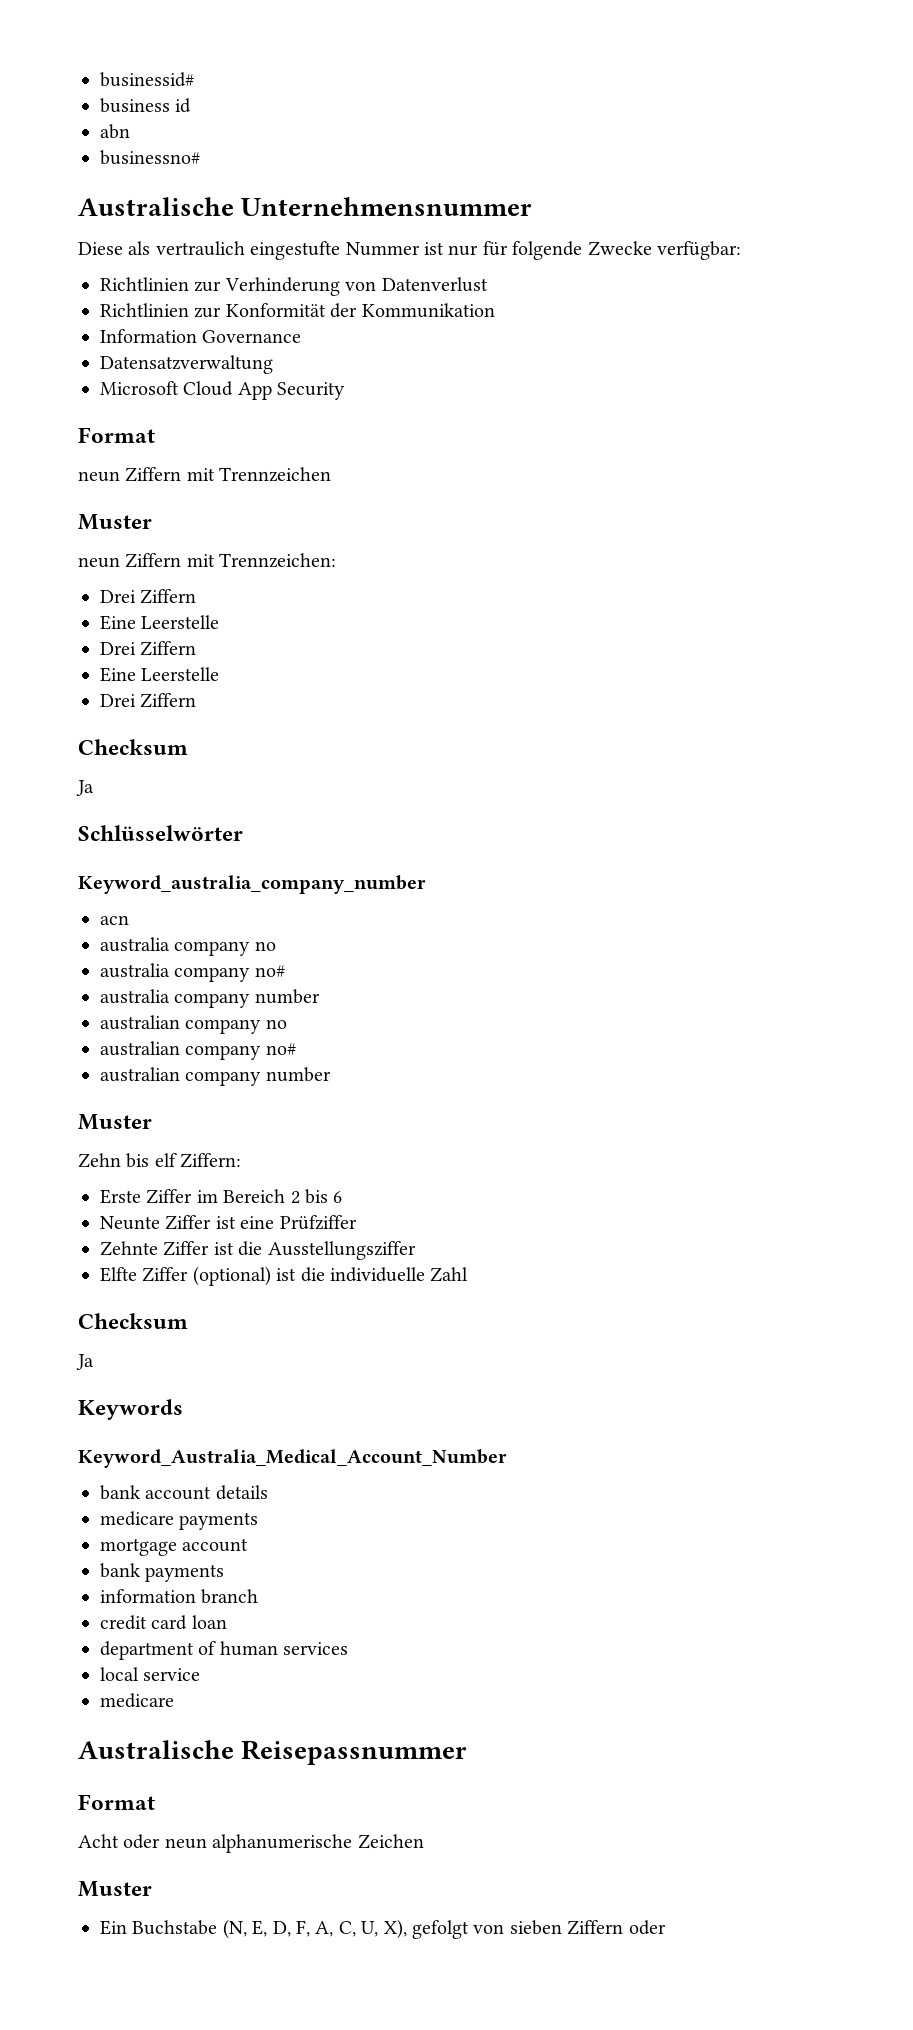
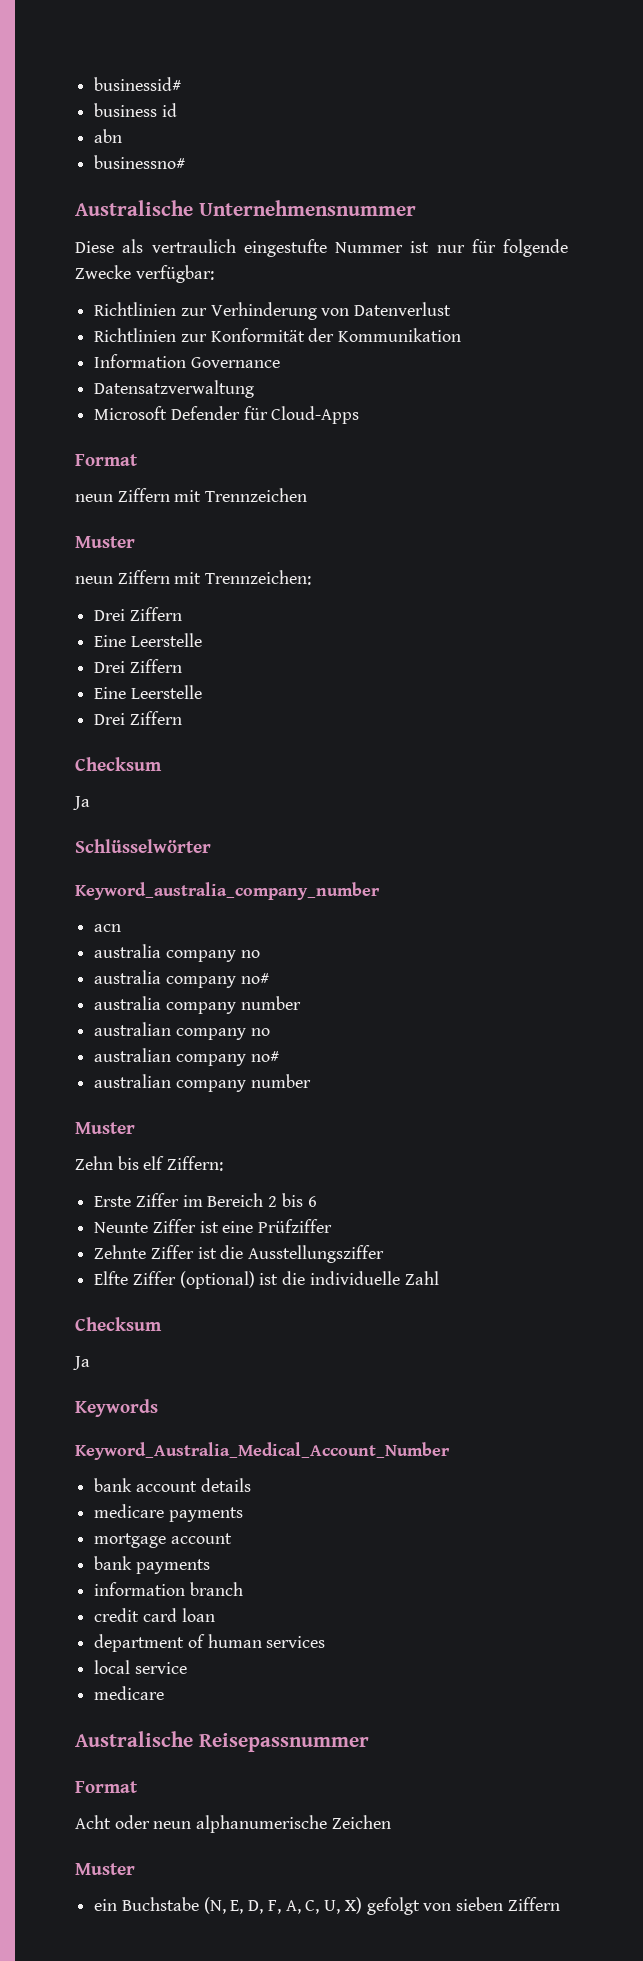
- Microsoft Cloud App Security
+ Microsoft Defender für Cloud-Apps
- Ein Buchstabe (N, E, D, F, A, C, U, X), gefolgt von sieben Ziffern oder
+ ein Buchstabe (N, E, D, F, A, C, U, X) gefolgt von sieben Ziffern

